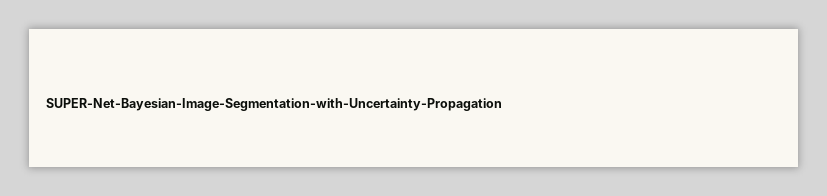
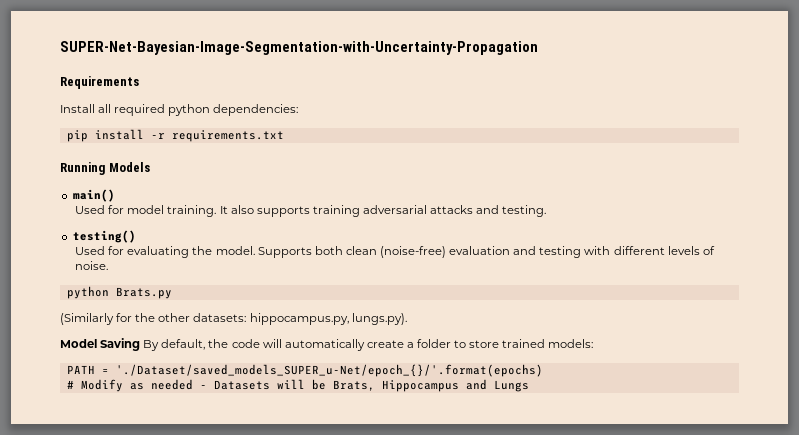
+ Requirements
+ Install all required python dependencies:
+ pip install -r requirements.txt
+ Running Models
+ main()
+ Used for model training. It also supports training adversarial attacks and testing.
+ testing()
+ Used for evaluating the model. Supports both clean (noise-free) evaluation and testing with different levels of noise.
+ python Brats.py
+ (Similarly for the other datasets: hippocampus.py, lungs.py).
+ Model Saving By default, the code will automatically create a folder to store trained models:
+ PATH = './Dataset/saved_models_SUPER_u-Net/epoch_{}/'.format(epochs)
+ # Modify as needed - Datasets will be Brats, Hippocampus and Lungs

